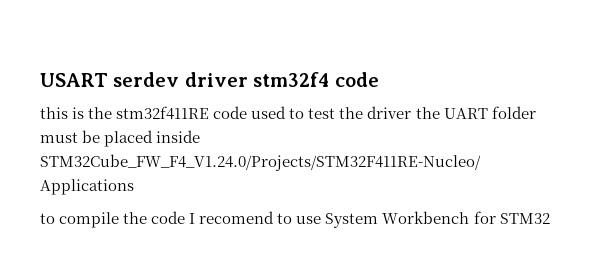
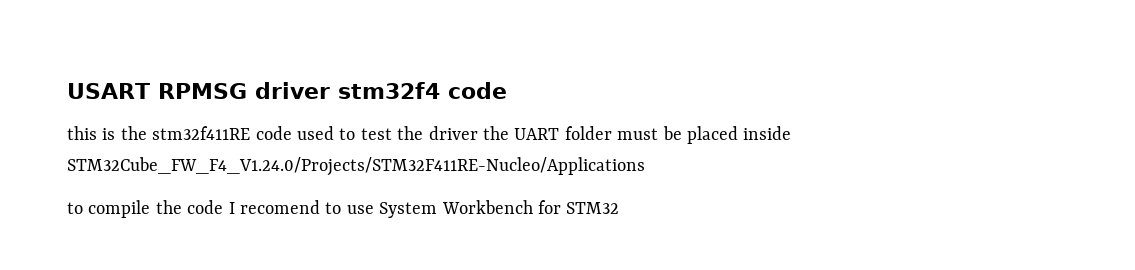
- USART serdev driver stm32f4 code
+ USART RPMSG driver stm32f4 code

